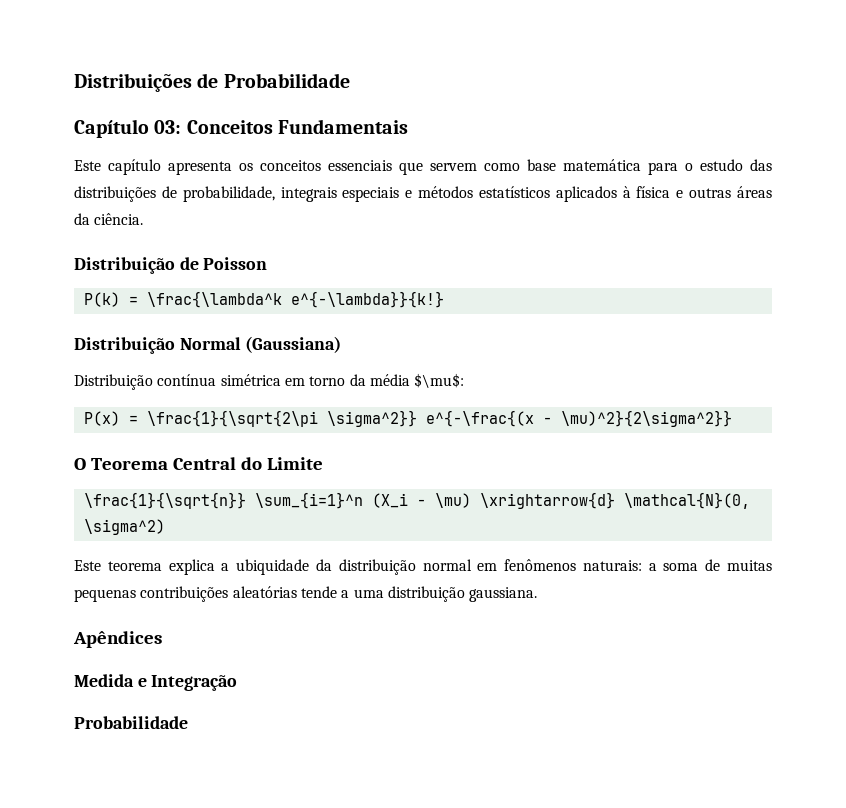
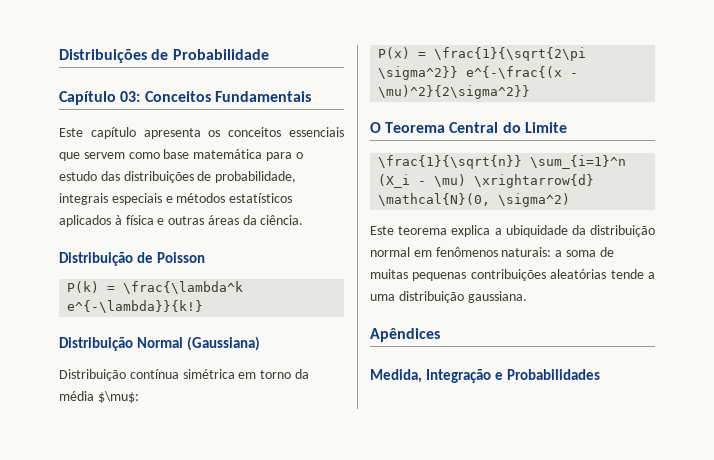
- Medida e Integração
- Probabilidade
+ Medida, Integração e Probabilidades

